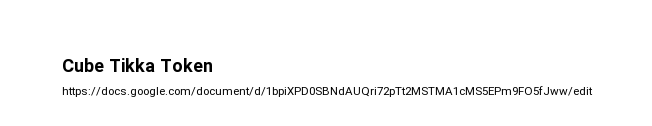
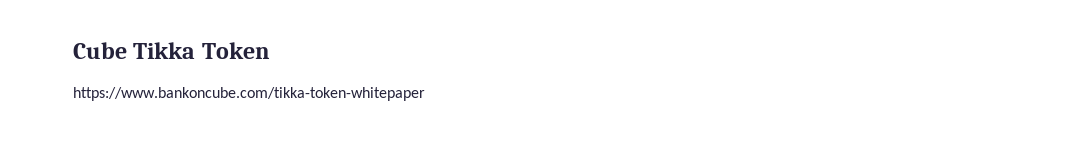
- https://docs.google.com/document/d/1bpiXPD0SBNdAUQri72pTt2MSTMA1cMS5EPm9FO5fJww/edit
+ https://www.bankoncube.com/tikka-token-whitepaper

